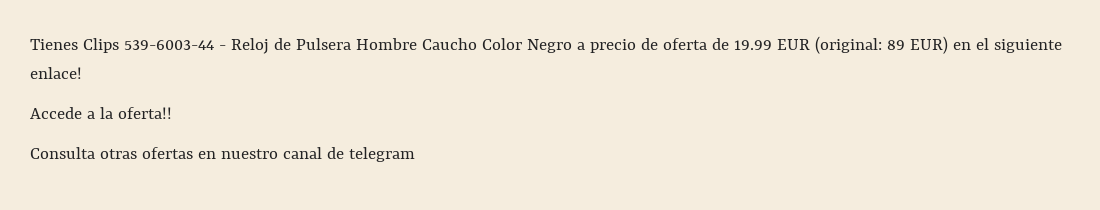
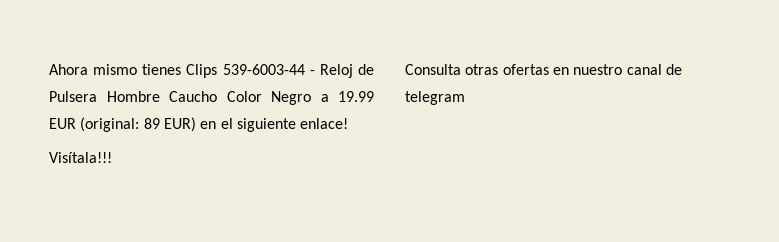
- Tienes Clips 539-6003-44 - Reloj de Pulsera Hombre Caucho Color Negro a precio de oferta de 19.99 EUR (original: 89 EUR) en el siguiente enlace!
+ Ahora mismo tienes Clips 539-6003-44 - Reloj de Pulsera Hombre Caucho Color Negro a 19.99 EUR (original: 89 EUR) en el siguiente enlace!
- Accede a la oferta!!
+ Visítala!!!

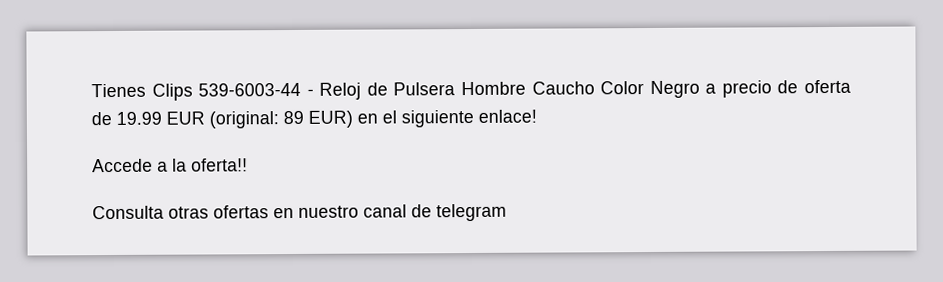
- Ahora mismo tienes Clips 539-6003-44 - Reloj de Pulsera Hombre Caucho Color Negro a 19.99 EUR (original: 89 EUR) en el siguiente enlace!
+ Tienes Clips 539-6003-44 - Reloj de Pulsera Hombre Caucho Color Negro a precio de oferta de 19.99 EUR (original: 89 EUR) en el siguiente enlace!
- Visítala!!!
+ Accede a la oferta!!

